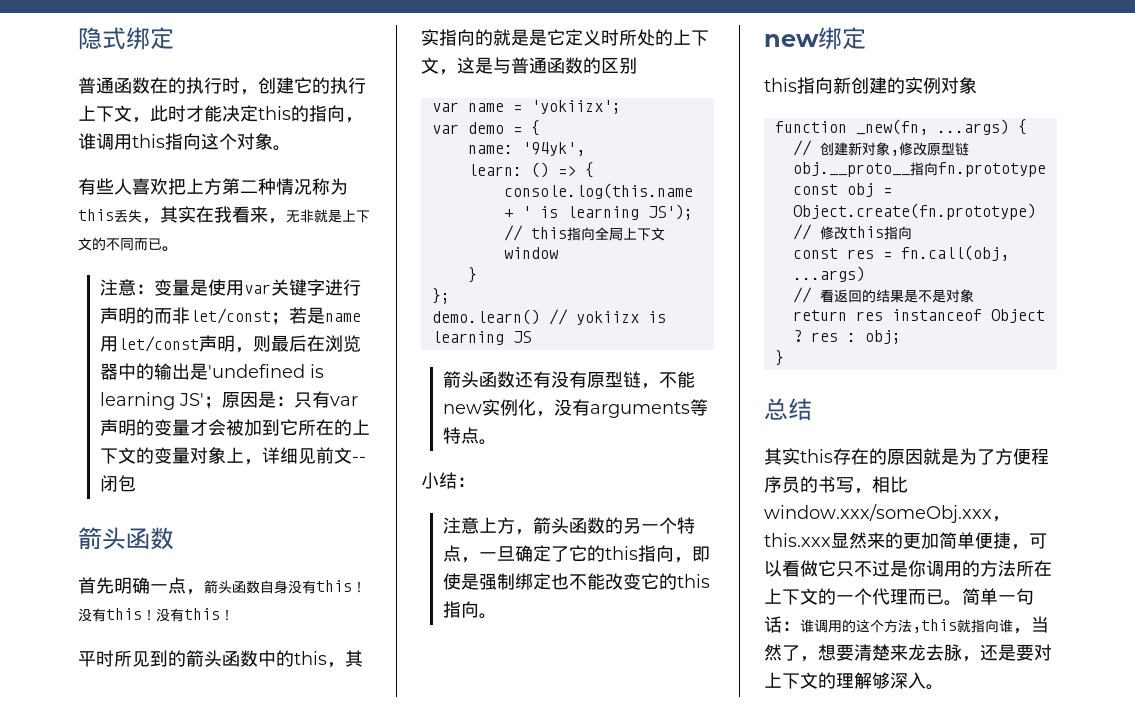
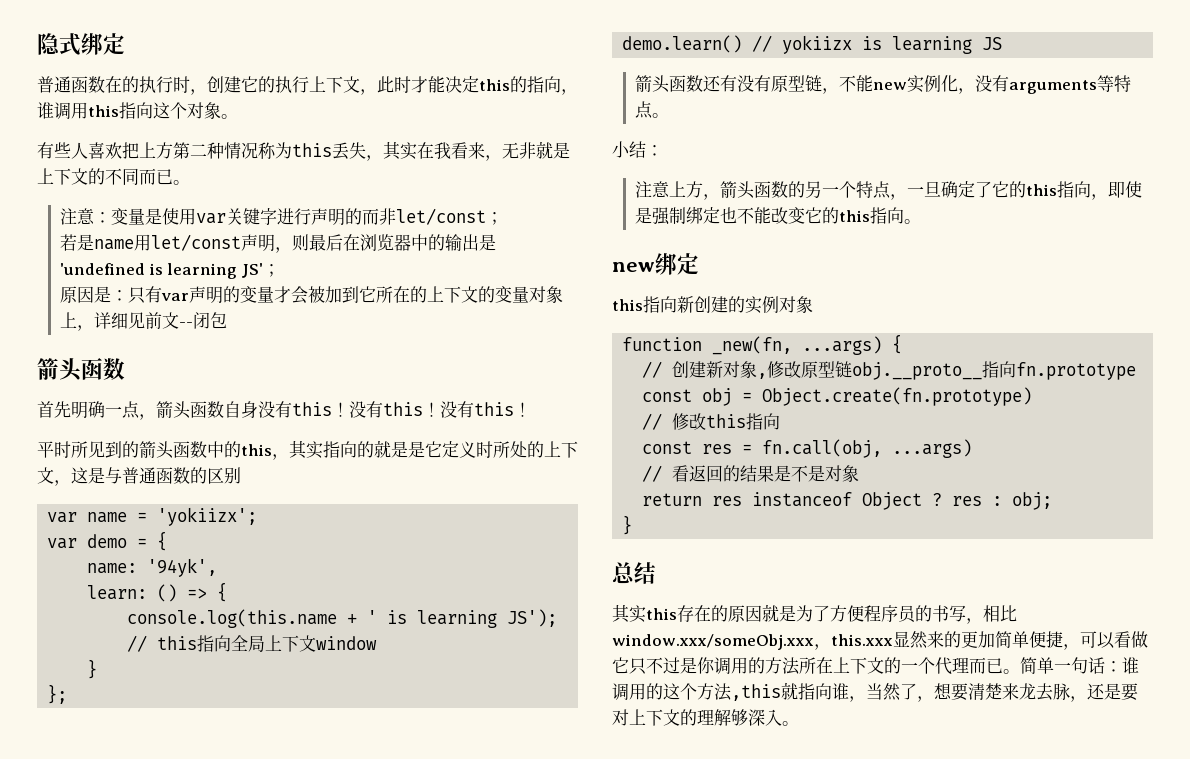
- 注意：变量是使用var关键字进行声明的而非let/const；若是name用let/const声明，则最后在浏览器中的输出是'undefined is learning JS'；原因是：只有var声明的变量才会被加到它所在的上下文的变量对象上，详细见前文--闭包
+ 注意：变量是使用var关键字进行声明的而非let/const；
+ 若是name用let/const声明，则最后在浏览器中的输出是'undefined is learning JS'；
+ 原因是：只有var声明的变量才会被加到它所在的上下文的变量对象上，详细见前文--闭包

